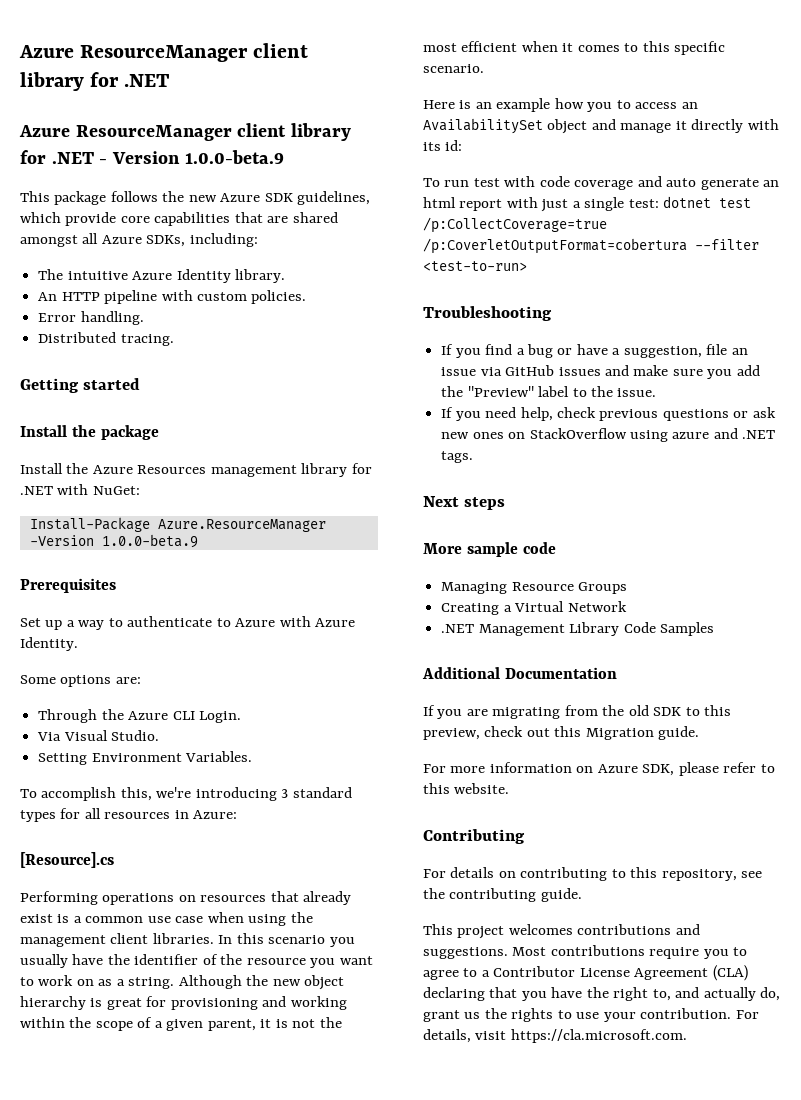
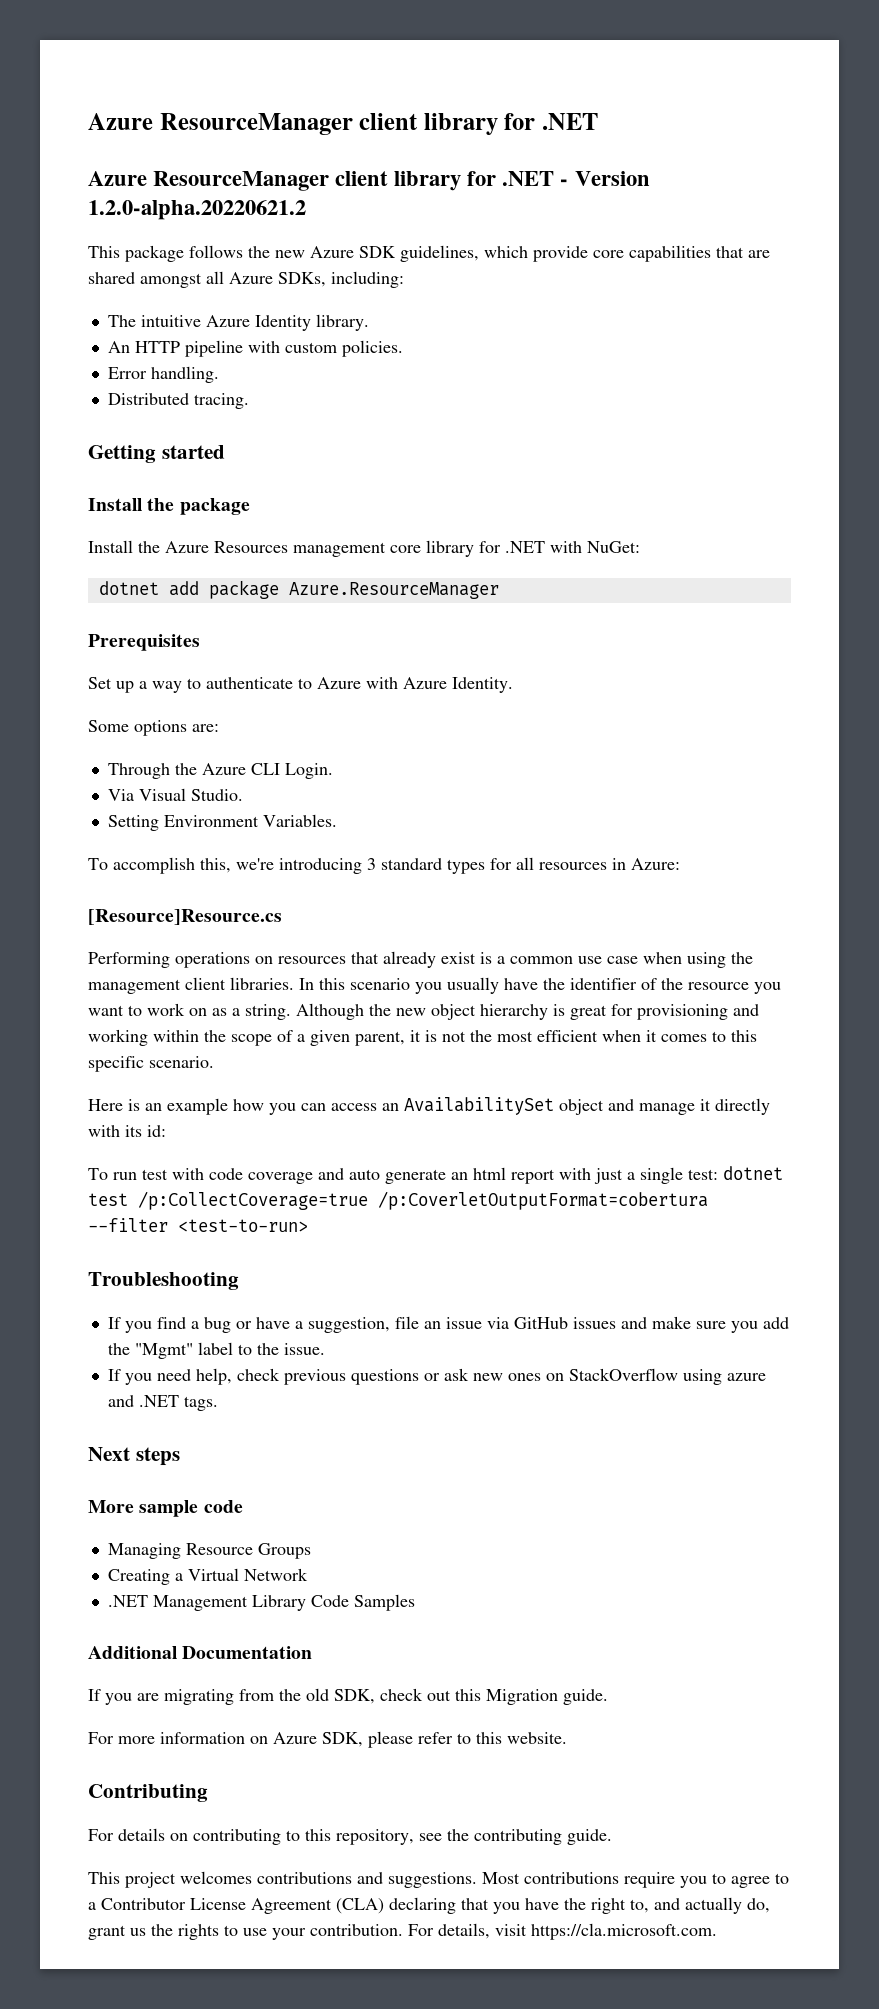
- Azure ResourceManager client library for .NET - Version 1.0.0-beta.9
+ Azure ResourceManager client library for .NET - Version 1.2.0-alpha.20220621.2
- Install the Azure Resources management library for .NET with NuGet:
+ Install the Azure Resources management core library for .NET with NuGet:
- Install-Package Azure.ResourceManager -Version 1.0.0-beta.9
+ dotnet add package Azure.ResourceManager
- [Resource].cs
+ [Resource]Resource.cs
- Here is an example how you to access an AvailabilitySet object and manage it directly with its id:
+ Here is an example how you can access an AvailabilitySet object and manage it directly with its id:
- If you find a bug or have a suggestion, file an issue via GitHub issues and make sure you add the "Preview" label to the issue.
+ If you find a bug or have a suggestion, file an issue via GitHub issues and make sure you add the "Mgmt" label to the issue.
- If you are migrating from the old SDK to this preview, check out this Migration guide.
+ If you are migrating from the old SDK, check out this Migration guide.

